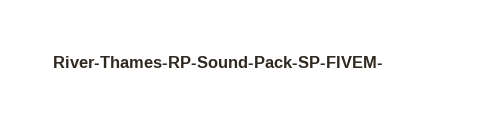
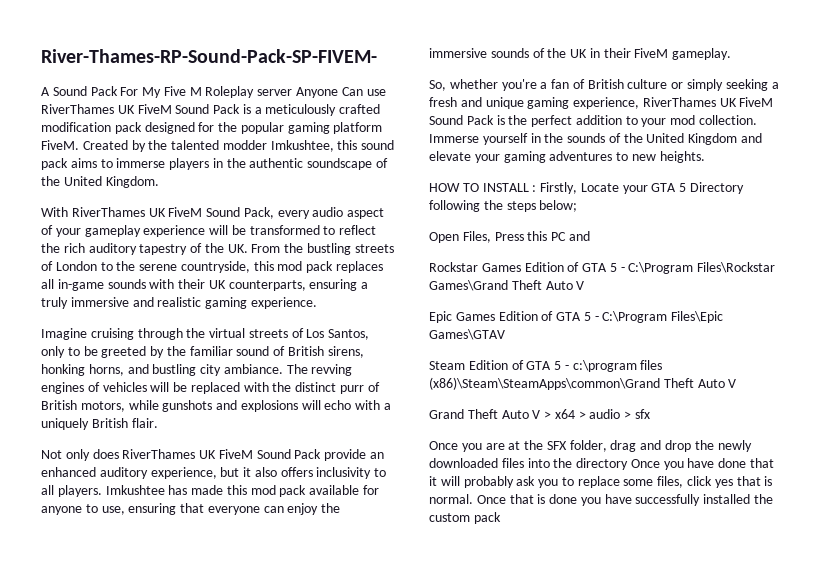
+ A Sound Pack For My Five M Roleplay server Anyone Can use RiverThames UK FiveM Sound Pack is a meticulously crafted modification pack designed for the popular gaming platform FiveM. Created by the talented modder Imkushtee, this sound pack aims to immerse players in the authentic soundscape of the United Kingdom.
+ With RiverThames UK FiveM Sound Pack, every audio aspect of your gameplay experience will be transformed to reflect the rich auditory tapestry of the UK. From the bustling streets of London to the serene countryside, this mod pack replaces all in-game sounds with their UK counterparts, ensuring a truly immersive and realistic gaming experience.
+ Imagine cruising through the virtual streets of Los Santos, only to be greeted by the familiar sound of British sirens, honking horns, and bustling city ambiance. The revving engines of vehicles will be replaced with the distinct purr of British motors, while gunshots and explosions will echo with a uniquely British flair.
+ Not only does RiverThames UK FiveM Sound Pack provide an enhanced auditory experience, but it also offers inclusivity to all players. Imkushtee has made this mod pack available for anyone to use, ensuring that everyone can enjoy the immersive sounds of the UK in their FiveM gameplay.
+ So, whether you're a fan of British culture or simply seeking a fresh and unique gaming experience, RiverThames UK FiveM Sound Pack is the perfect addition to your mod collection. Immerse yourself in the sounds of the United Kingdom and elevate your gaming adventures to new heights.
+ HOW TO INSTALL : Firstly, Locate your GTA 5 Directory following the steps below;
+ Open Files, Press this PC and
+ Rockstar Games Edition of GTA 5 - C:\Program Files\Rockstar Games\Grand Theft Auto V
+ Epic Games Edition of GTA 5 - C:\Program Files\Epic Games\GTAV
+ Steam Edition of GTA 5 - c:\program files (x86)\Steam\SteamApps\common\Grand Theft Auto V
+ Grand Theft Auto V > x64 > audio > sfx
+ Once you are at the SFX folder, drag and drop the newly downloaded files into the directory Once you have done that it will probably ask you to replace some files, click yes that is normal. Once that is done you have successfully installed the custom pack

